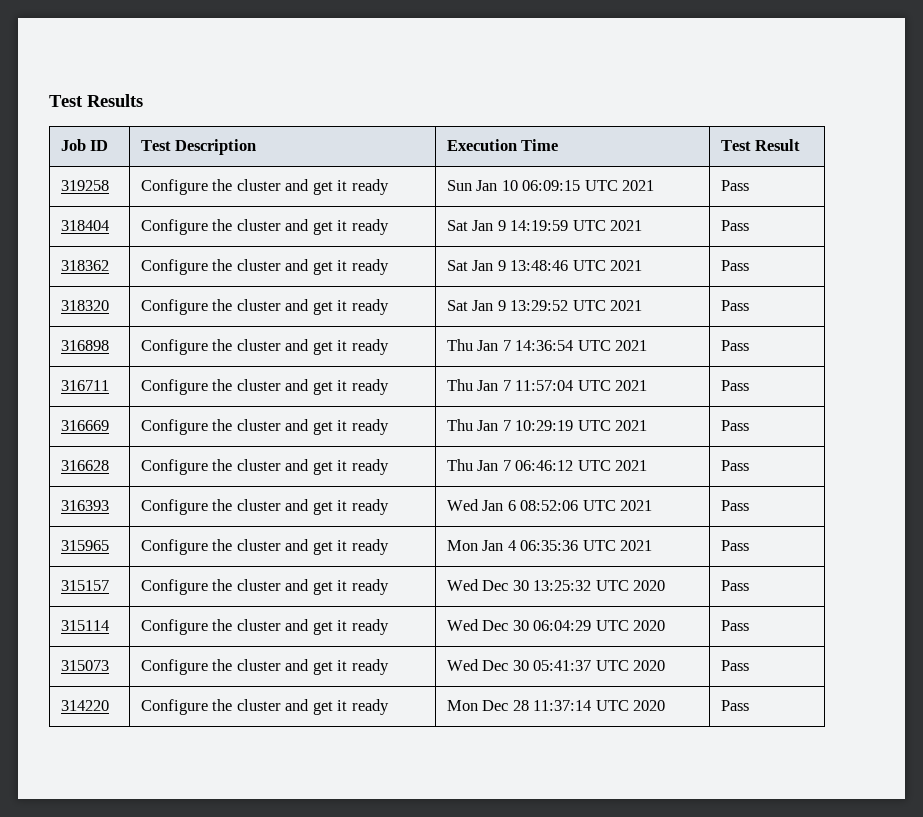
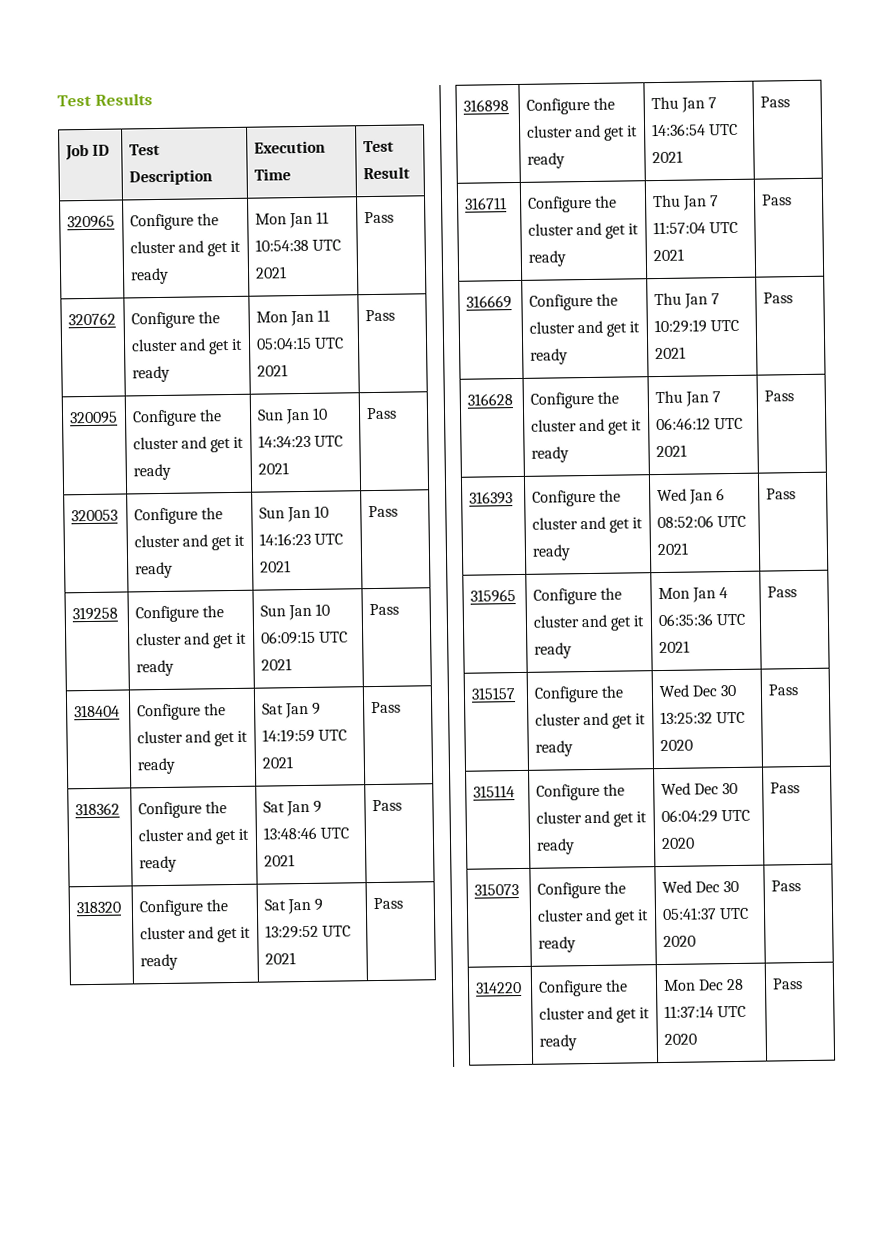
+ 320965 | Configure the cluster and get it ready | Mon Jan 11 10:54:38 UTC 2021 | Pass
+ 320762 | Configure the cluster and get it ready | Mon Jan 11 05:04:15 UTC 2021 | Pass
+ 320095 | Configure the cluster and get it ready | Sun Jan 10 14:34:23 UTC 2021 | Pass
+ 320053 | Configure the cluster and get it ready | Sun Jan 10 14:16:23 UTC 2021 | Pass

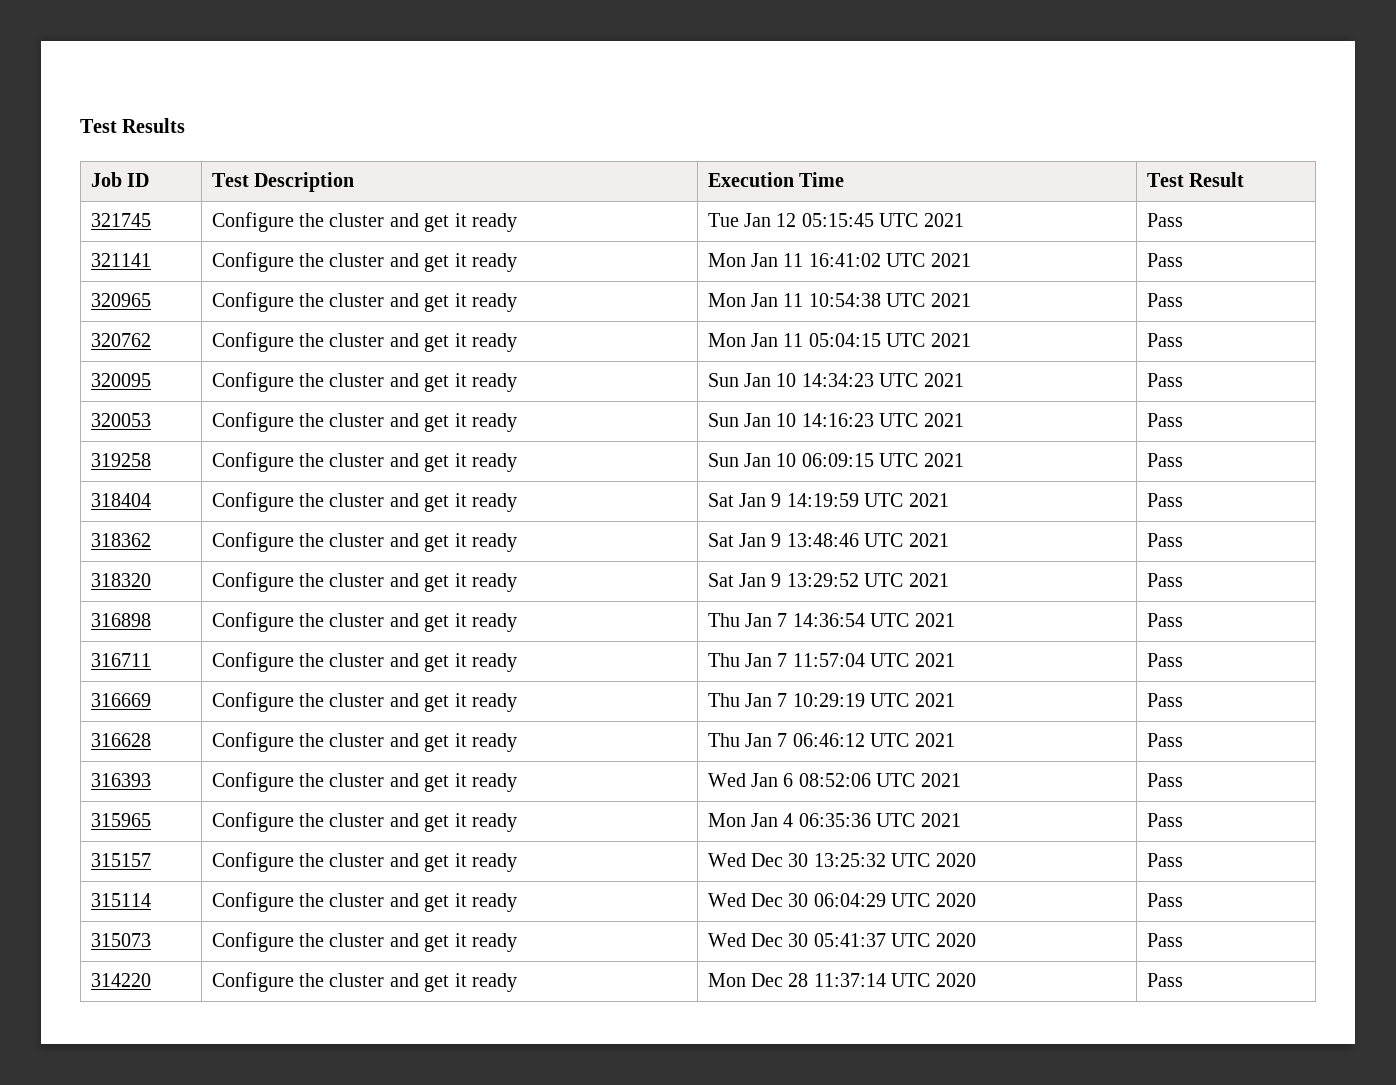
+ 321745 | Configure the cluster and get it ready | Tue Jan 12 05:15:45 UTC 2021 | Pass
+ 321141 | Configure the cluster and get it ready | Mon Jan 11 16:41:02 UTC 2021 | Pass

